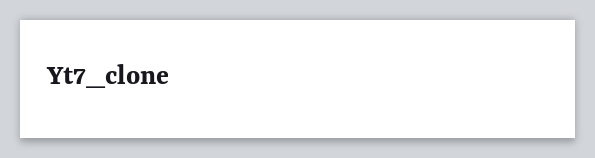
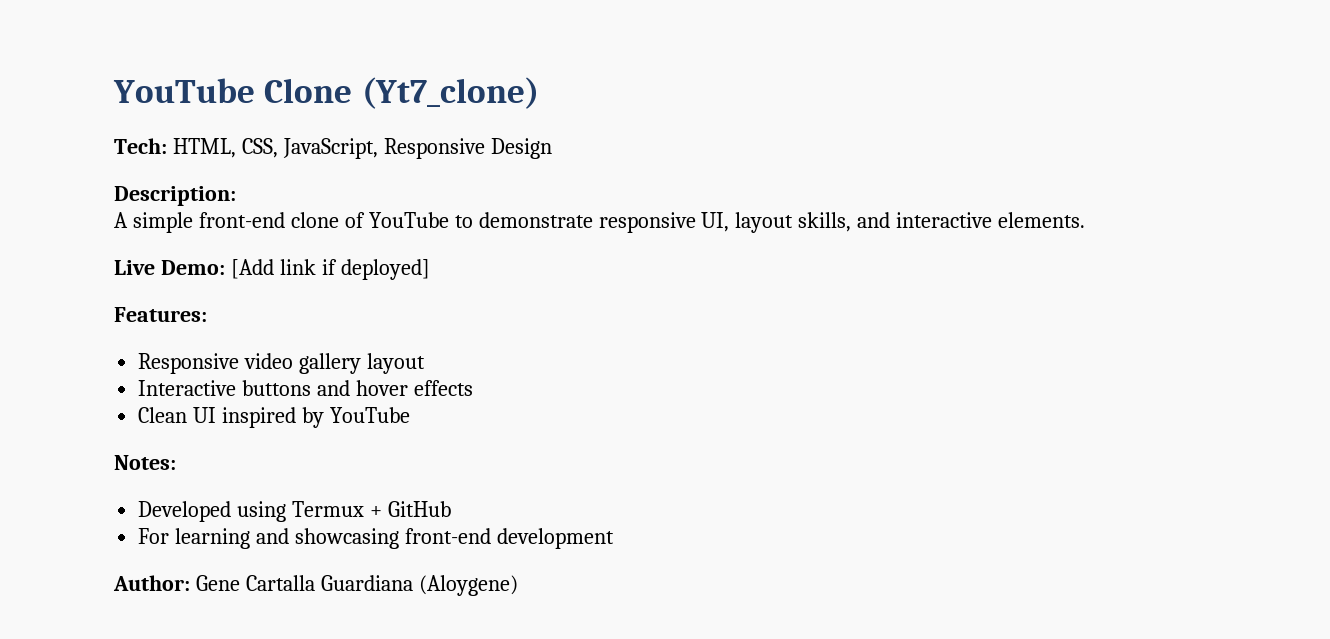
- Yt7_clone
+ YouTube Clone (Yt7_clone)
+ Tech: HTML, CSS, JavaScript, Responsive Design
+ Description:
+ A simple front-end clone of YouTube to demonstrate responsive UI, layout skills, and interactive elements.
+ Live Demo: [Add link if deployed]
+ Features:
+ Responsive video gallery layout
+ Interactive buttons and hover effects
+ Clean UI inspired by YouTube
+ Notes:
+ Developed using Termux + GitHub
+ For learning and showcasing front-end development
+ Author: Gene Cartalla Guardiana (Aloygene)

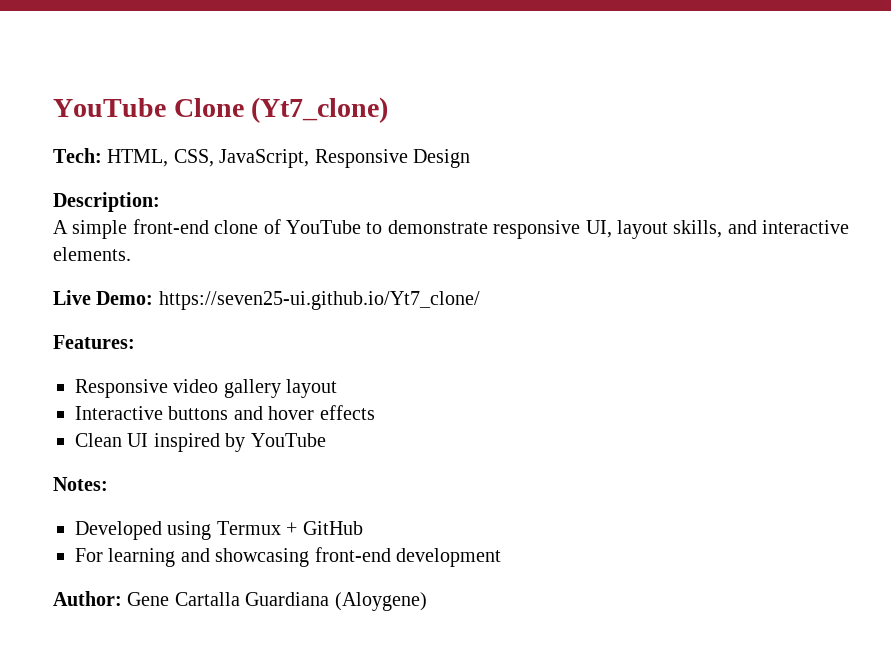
- Live Demo: [Add link if deployed]
+ Live Demo: https://seven25-ui.github.io/Yt7_clone/

